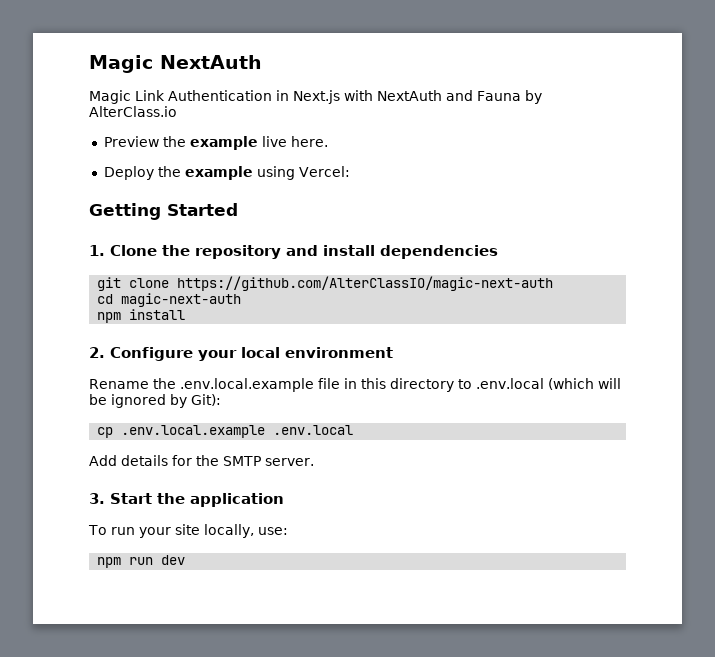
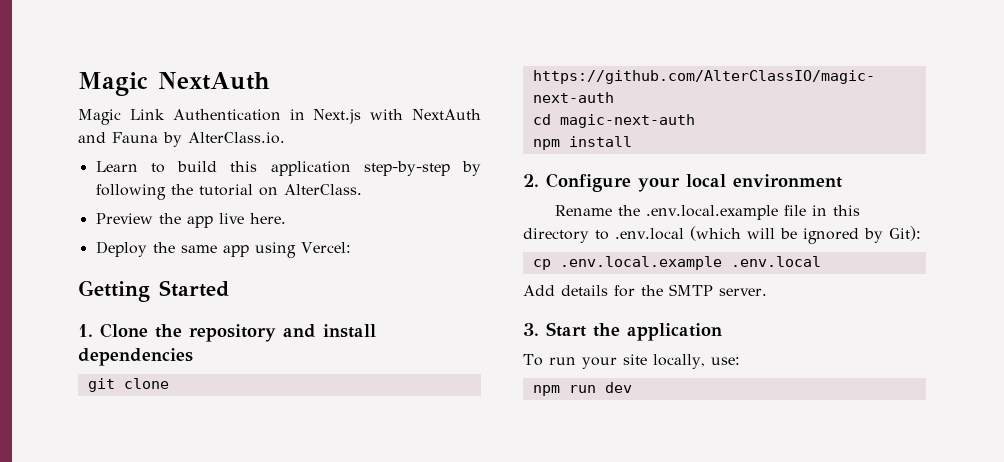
- Magic Link Authentication in Next.js with NextAuth and Fauna by AlterClass.io
+ Magic Link Authentication in Next.js with NextAuth and Fauna by AlterClass.io.
+ Learn to build this application step-by-step by following the tutorial on AlterClass.
- Preview the example live here.
+ Preview the app live here.
- Deploy the example using Vercel:
+ Deploy the same app using Vercel:

